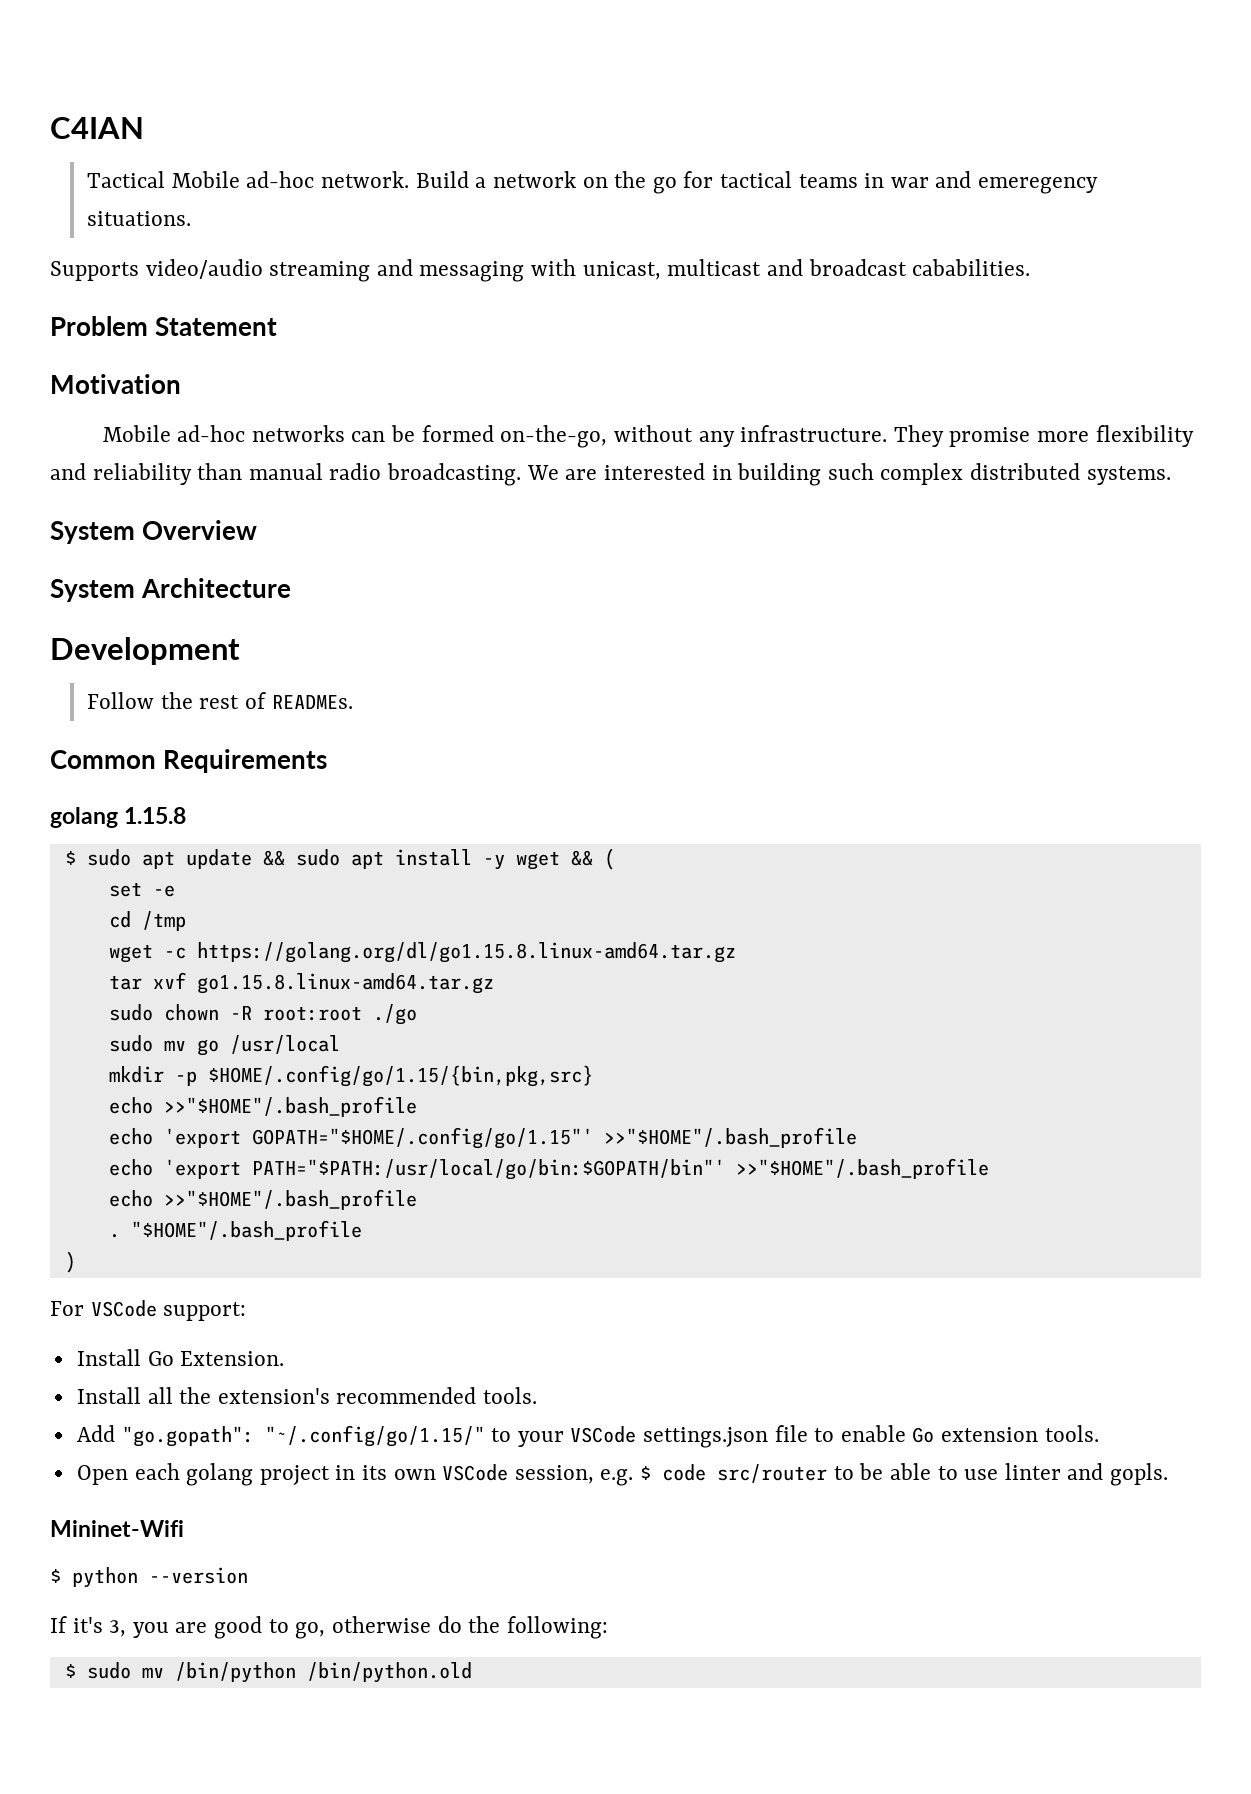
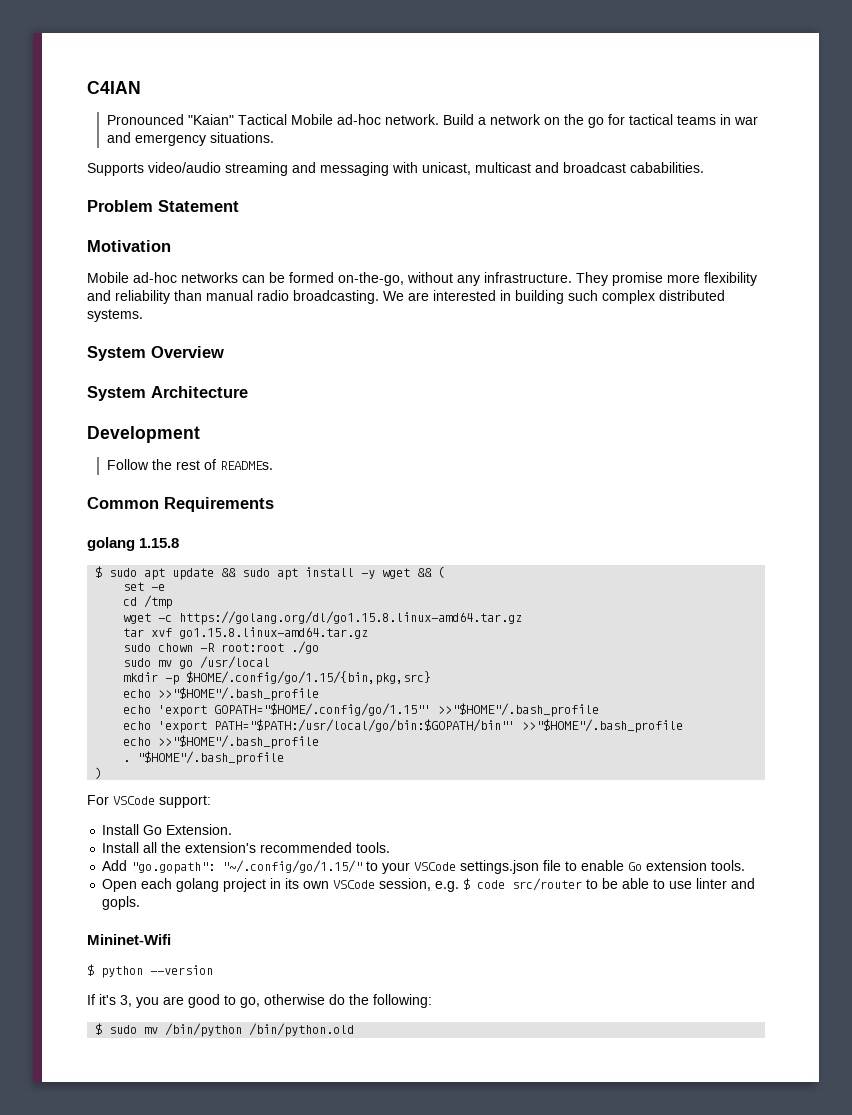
- Tactical Mobile ad-hoc network.
+ Pronounced "Kaian" Tactical Mobile ad-hoc network.
- Build a network on the go for tactical teams in war and emeregency situations.
+ Build a network on the go for tactical teams in war and emergency situations.

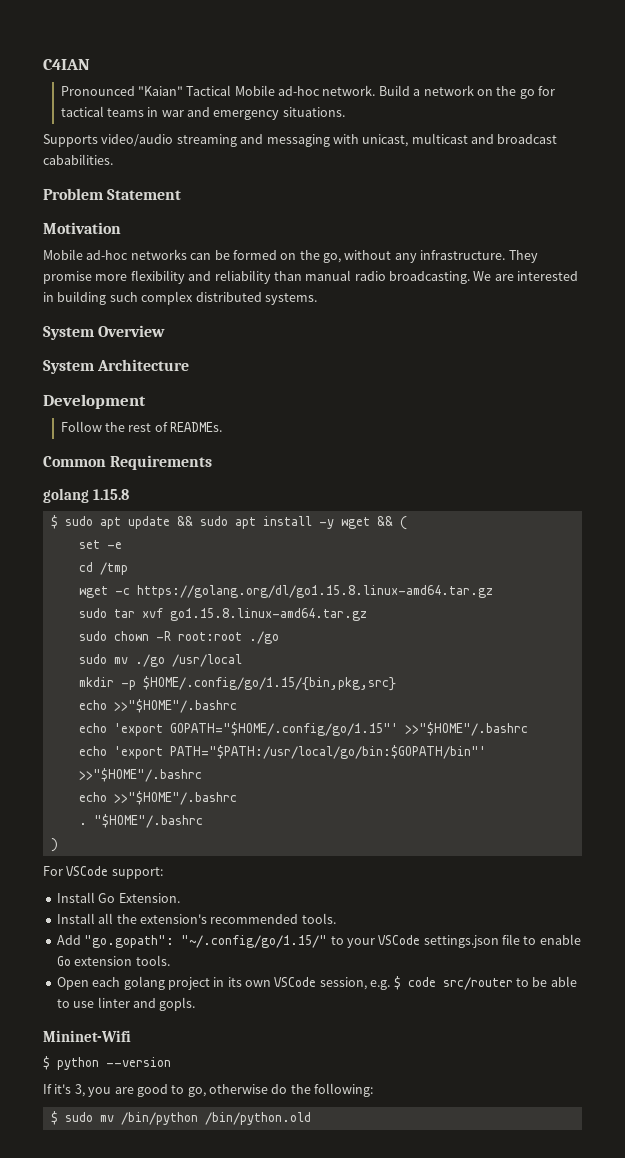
- Mobile ad-hoc networks can be formed on-the-go, without any infrastructure.
+ Mobile ad-hoc networks can be formed on the go, without any infrastructure.
- tar xvf go1.15.8.linux-amd64.tar.gz
+ sudo tar xvf go1.15.8.linux-amd64.tar.gz
- sudo mv go /usr/local
+ sudo mv ./go /usr/local
  mkdir -p $HOME/.config/go/1.15/{bin,pkg,src}
- echo >>"$HOME"/.bash_profile
+ echo >>"$HOME"/.bashrc
- echo 'export GOPATH="$HOME/.config/go/1.15"' >>"$HOME"/.bash_profile
+ echo 'export GOPATH="$HOME/.config/go/1.15"' >>"$HOME"/.bashrc
- echo 'export PATH="$PATH:/usr/local/go/bin:$GOPATH/bin"' >>"$HOME"/.bash_profile
- echo >>"$HOME"/.bash_profile
+ echo 'export PATH="$PATH:/usr/local/go/bin:$GOPATH/bin"' >>"$HOME"/.bashrc
+ echo >>"$HOME"/.bashrc
- "$HOME"/.bash_profile
+ "$HOME"/.bashrc

